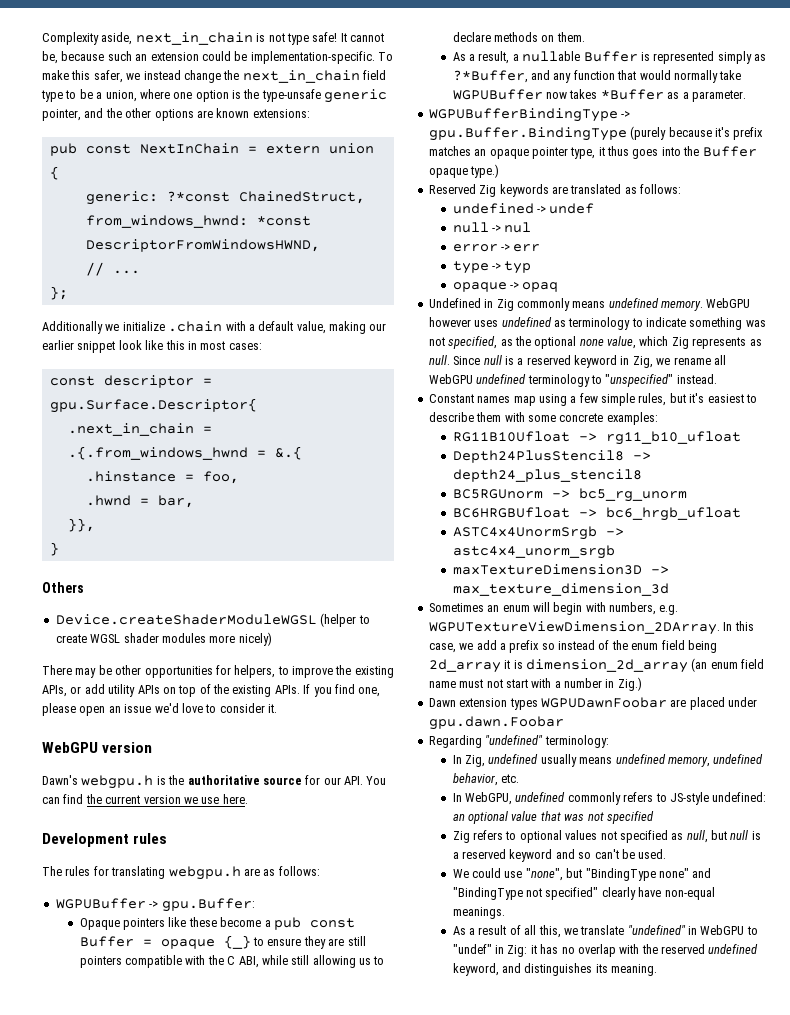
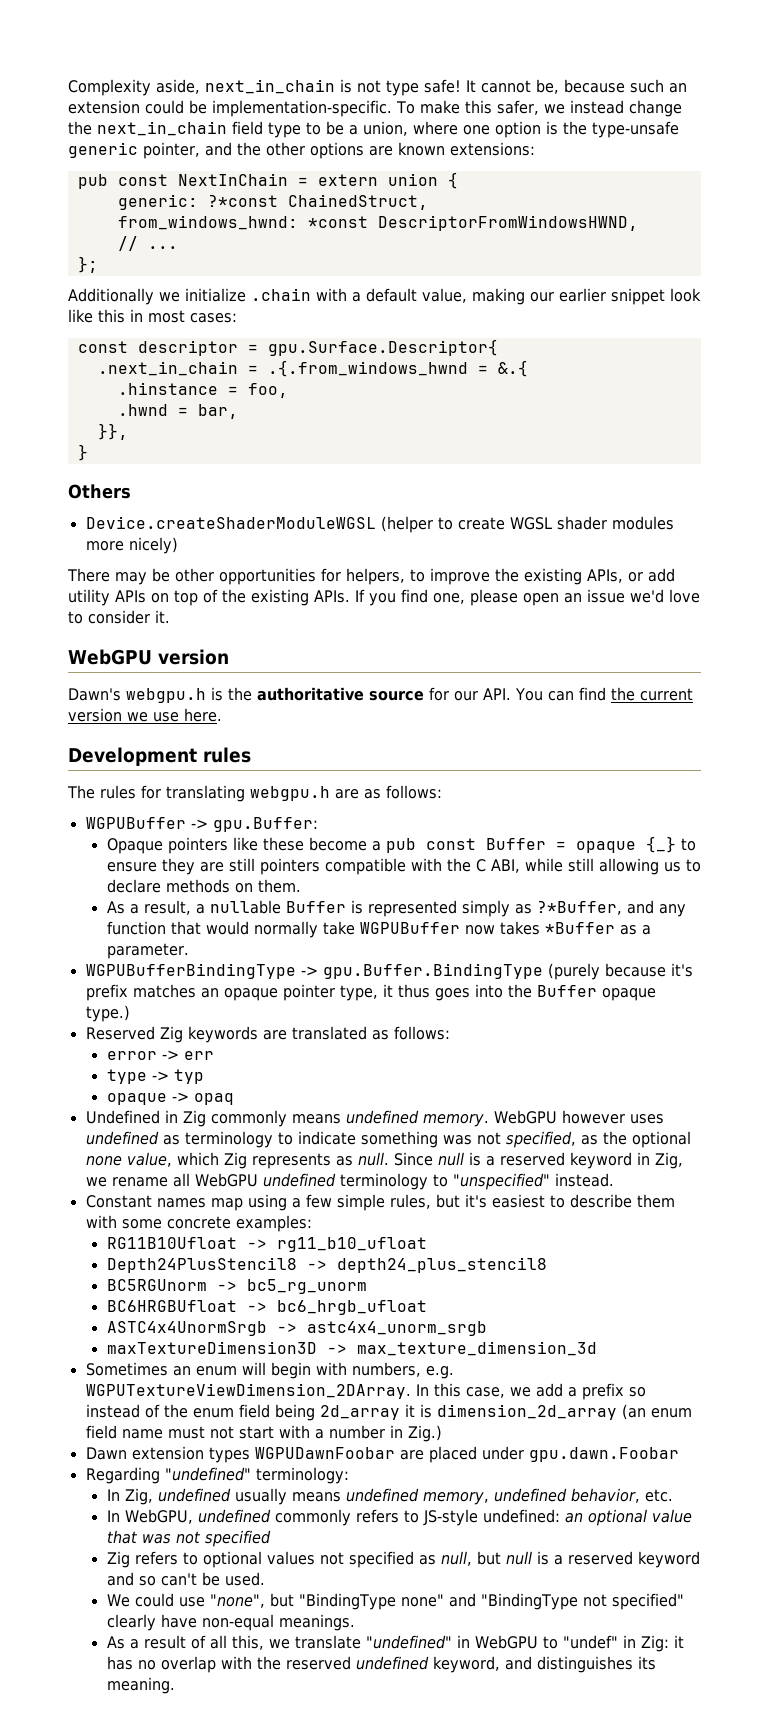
- undefined -> undef
- null -> nul

